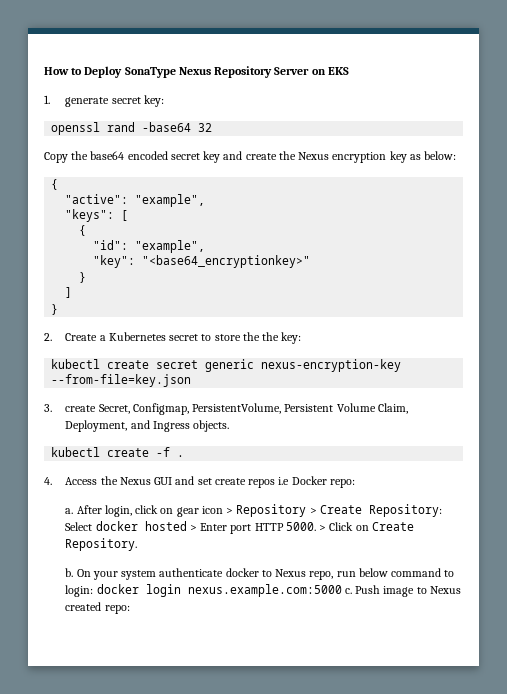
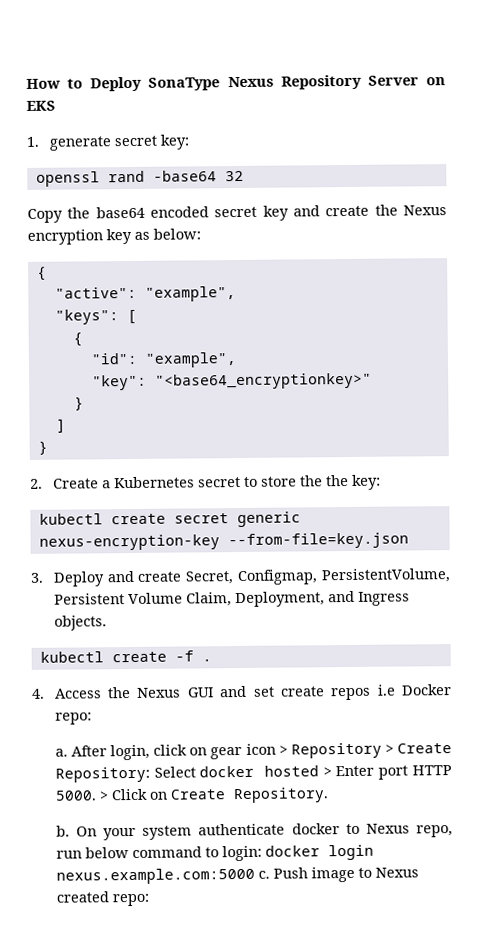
- 3. create Secret, Configmap, PersistentVolume, Persistent Volume Claim, Deployment, and Ingress objects.
+ 3. Deploy and create Secret, Configmap, PersistentVolume, Persistent Volume Claim, Deployment, and Ingress objects.

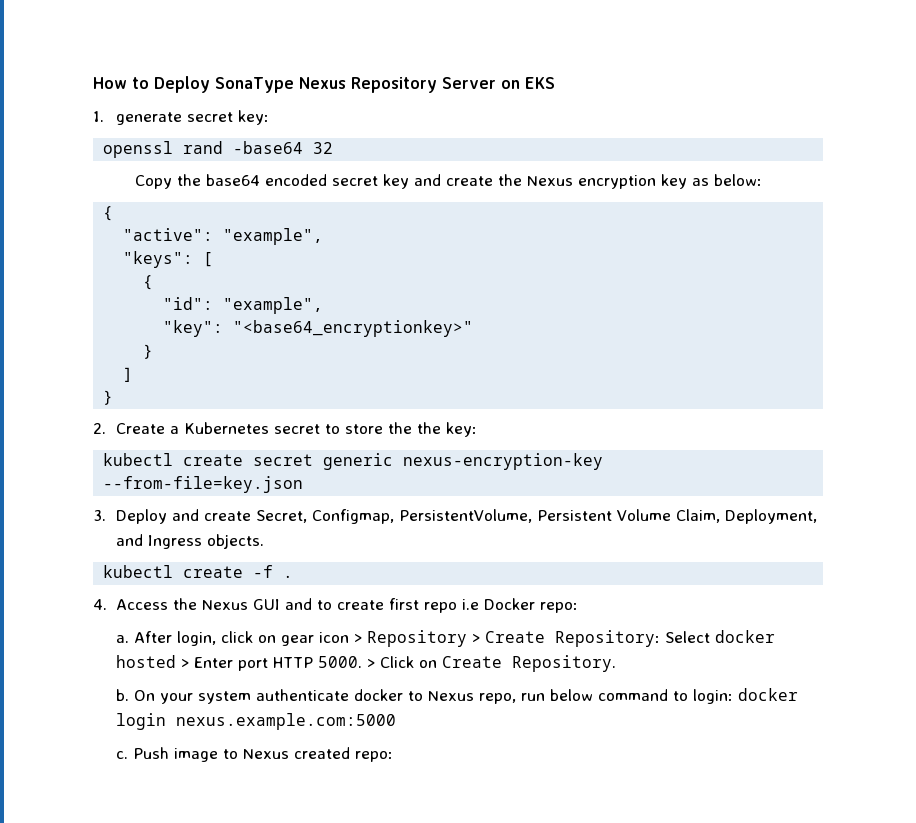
- 4. Access the Nexus GUI and set create repos i.e Docker repo:
+ 4. Access the Nexus GUI and to create first repo i.e Docker repo:
- On your system authenticate docker to Nexus repo, run below command to login: docker login nexus.example.com:5000 c.
+ On your system authenticate docker to Nexus repo, run below command to login: docker login nexus.example.com:5000
+ c.

